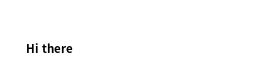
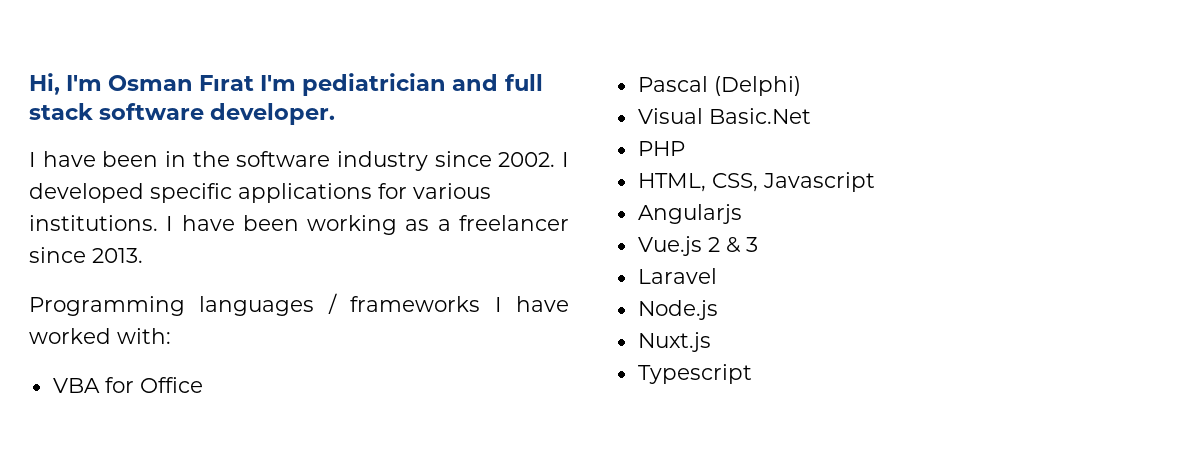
- Hi there
+ Hi, I'm Osman Fırat I'm pediatrician and full stack software developer.
+ I have been in the software industry since 2002. I developed specific applications for various institutions. I have been working as a freelancer since 2013.
+ Programming languages / frameworks I have worked with:
+ VBA for Office
+ Pascal (Delphi)
+ Visual Basic.Net
+ PHP
+ HTML, CSS, Javascript
+ Angularjs
+ Vue.js 2 & 3
+ Laravel
+ Node.js
+ Nuxt.js
+ Typescript

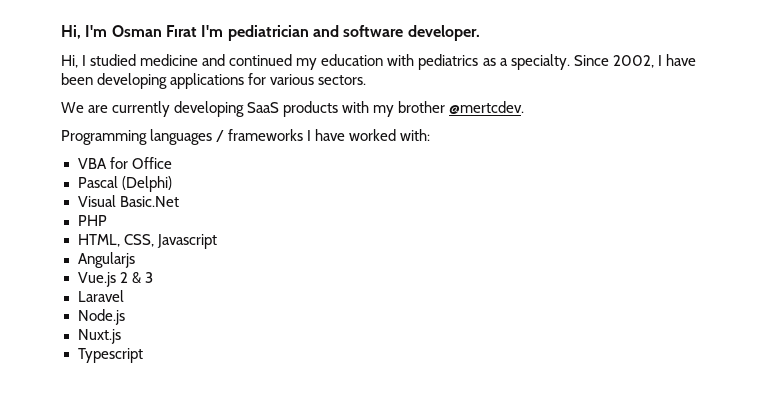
- Hi, I'm Osman Fırat I'm pediatrician and full stack software developer.
+ Hi, I'm Osman Fırat I'm pediatrician and software developer.
- I have been in the software industry since 2002. I developed specific applications for various institutions. I have been working as a freelancer since 2013.
+ Hi, I studied medicine and continued my education with pediatrics as a specialty. Since 2002, I have been developing applications for various sectors.
+ We are currently developing SaaS products with my brother @mertcdev.

